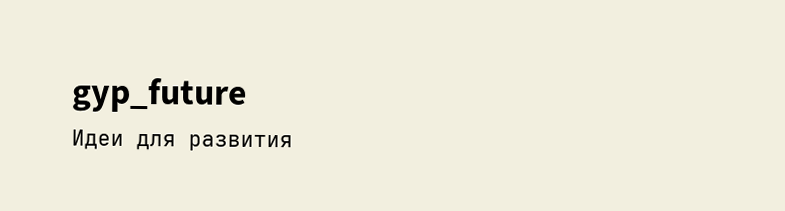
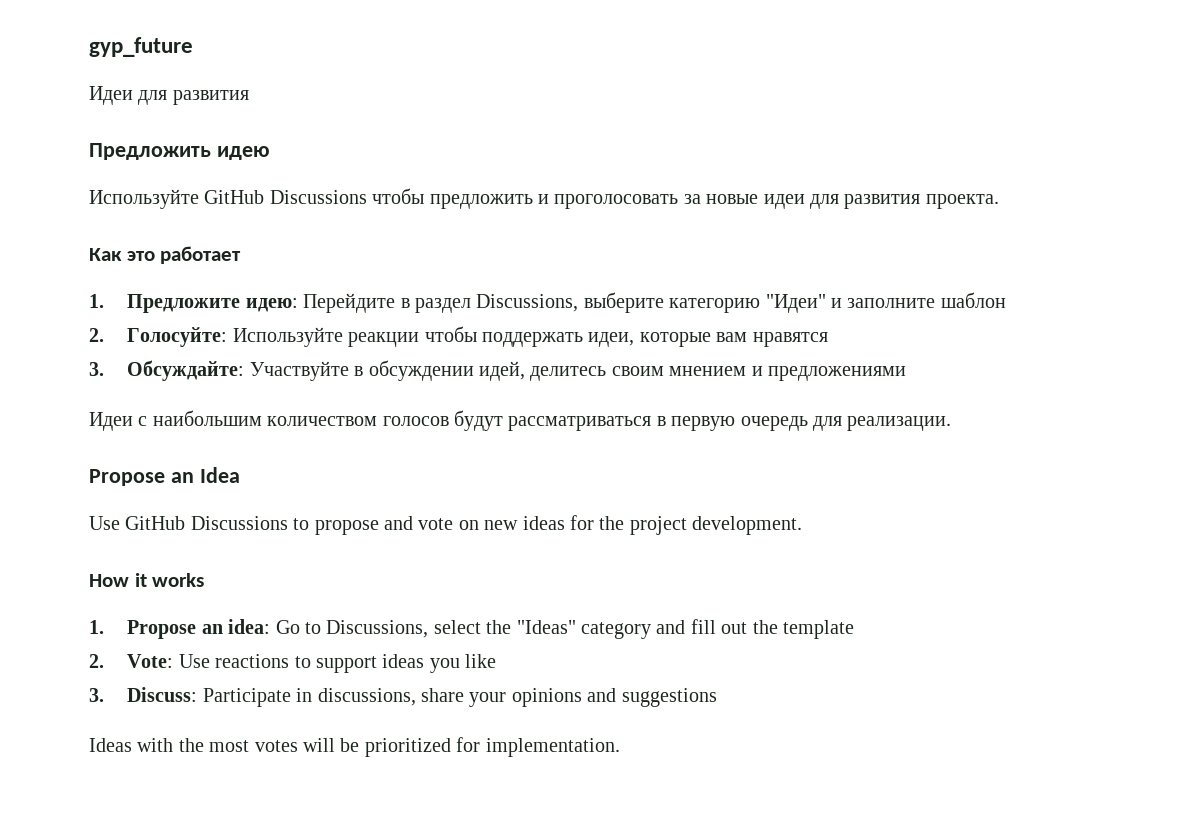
+ Предложить идею
+ Используйте GitHub Discussions чтобы предложить и проголосовать за новые идеи для развития проекта.
+ Как это работает
+ 1. Предложите идею: Перейдите в раздел Discussions, выберите категорию "Идеи" и заполните шаблон
+ 2. Голосуйте: Используйте реакции чтобы поддержать идеи, которые вам нравятся
+ 3. Обсуждайте: Участвуйте в обсуждении идей, делитесь своим мнением и предложениями
+ Идеи с наибольшим количеством голосов будут рассматриваться в первую очередь для реализации.
+ Propose an Idea
+ Use GitHub Discussions to propose and vote on new ideas for the project development.
+ How it works
+ 1. Propose an idea: Go to Discussions, select the "Ideas" category and fill out the template
+ 2. Vote: Use reactions to support ideas you like
+ 3. Discuss: Participate in discussions, share your opinions and suggestions
+ Ideas with the most votes will be prioritized for implementation.

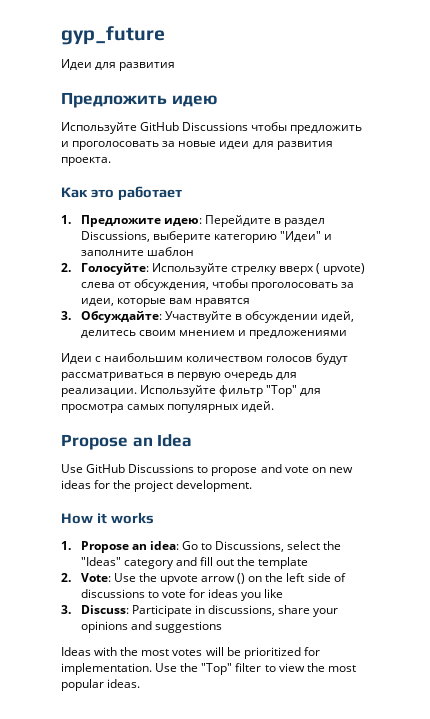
- 2. Голосуйте: Используйте реакции чтобы поддержать идеи, которые вам нравятся
+ 2. Голосуйте: Используйте стрелку вверх ( upvote) слева от обсуждения, чтобы проголосовать за идеи, которые вам нравятся
+ Используйте фильтр "Top" для просмотра самых популярных идей.
- 2. Vote: Use reactions to support ideas you like
+ 2. Vote: Use the upvote arrow () on the left side of discussions to vote for ideas you like
+ Use the "Top" filter to view the most popular ideas.

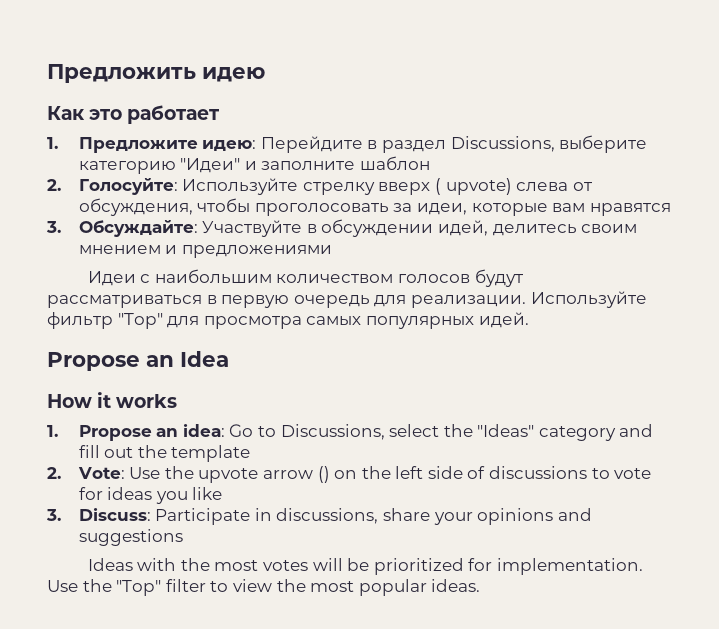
- gyp_future
- Идеи для развития
  Предложить идею
- Используйте GitHub Discussions чтобы предложить и проголосовать за новые идеи для развития проекта.
- Use GitHub Discussions to propose and vote on new ideas for the project development.

